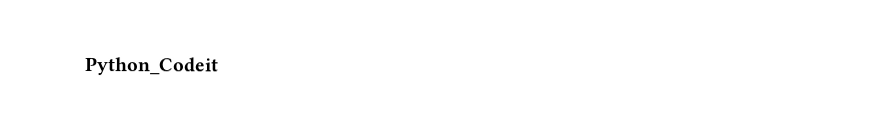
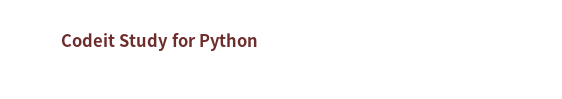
- Python_Codeit
+ Codeit Study for Python

